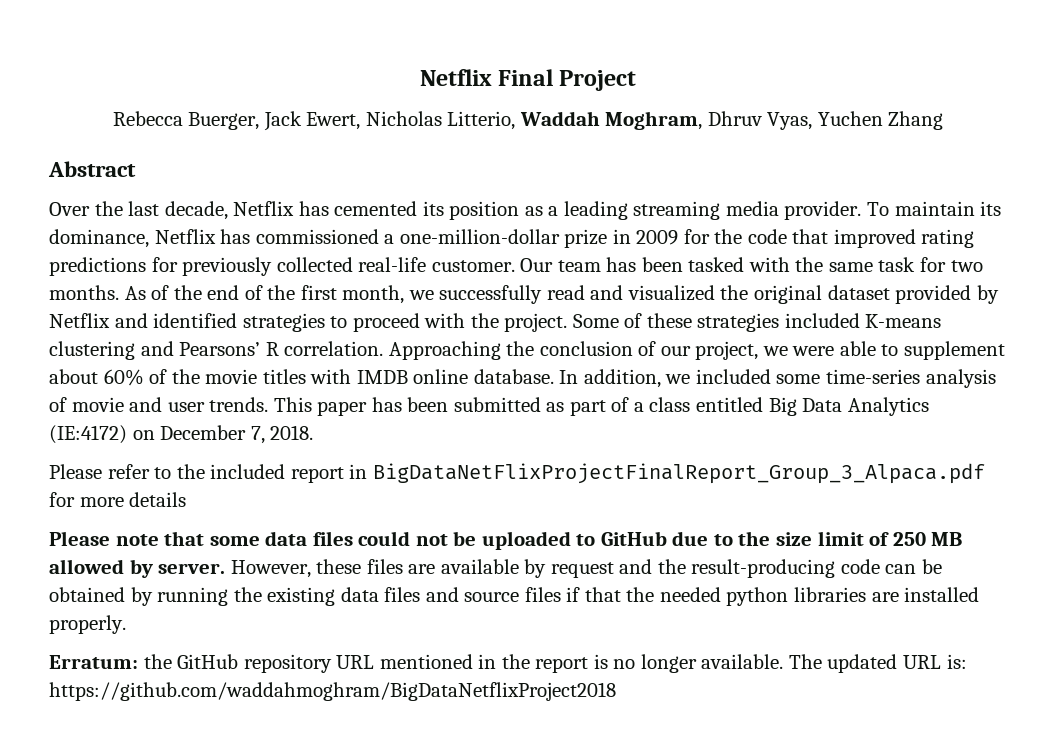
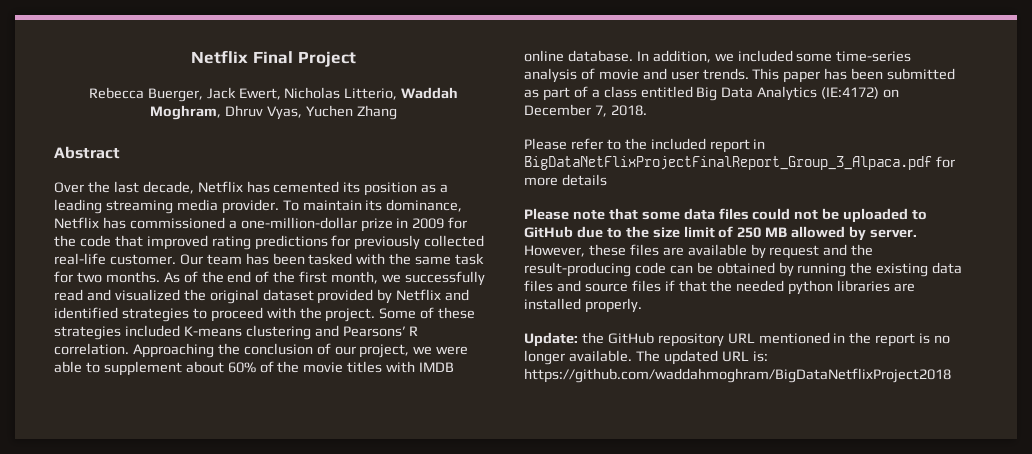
- Erratum: the GitHub repository URL mentioned in the report is no longer available.
+ Update: the GitHub repository URL mentioned in the report is no longer available.

